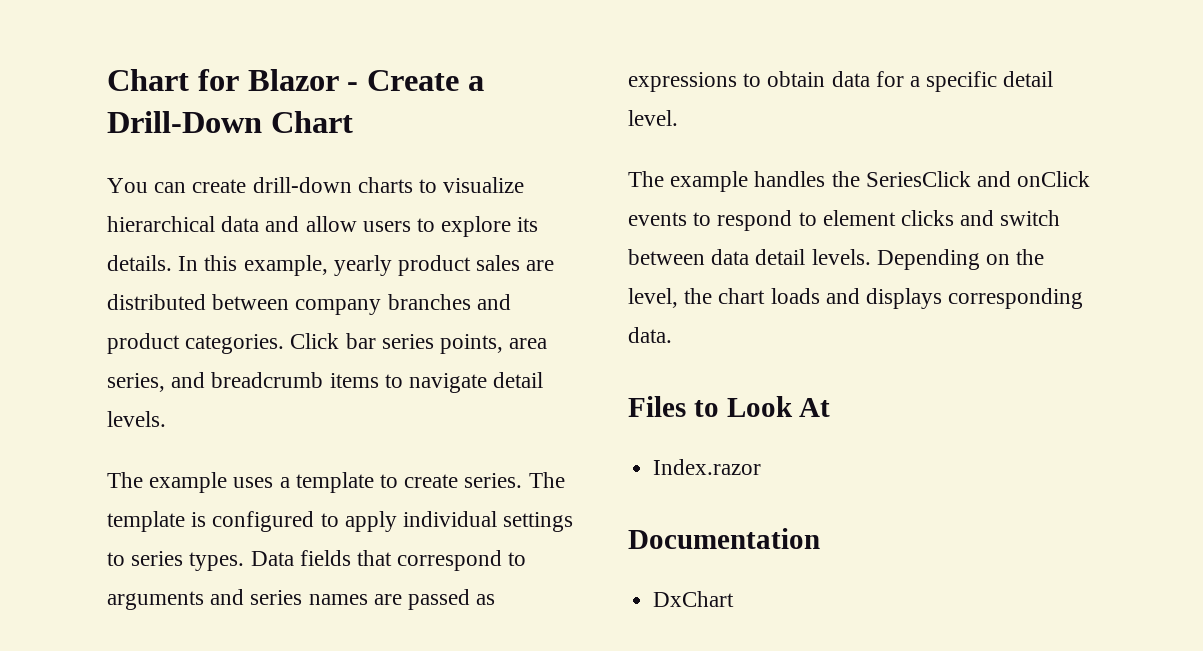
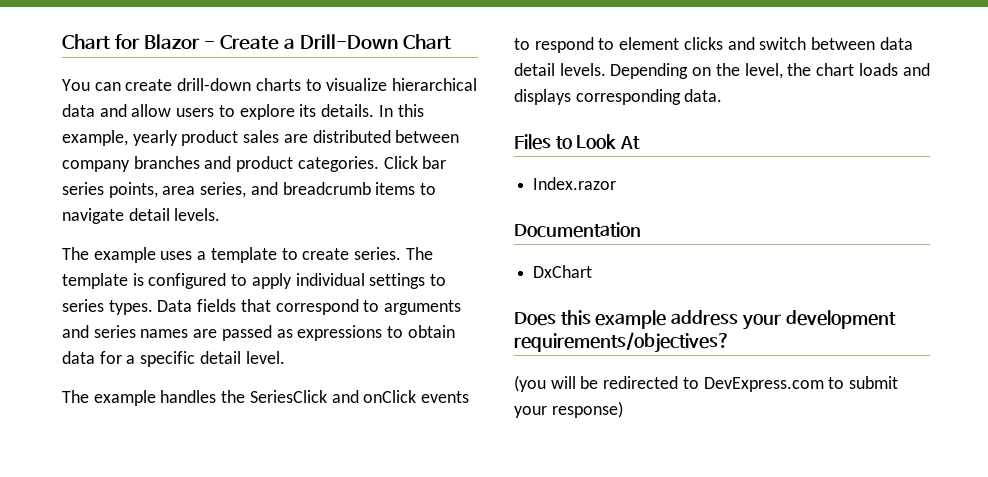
+ Does this example address your development requirements/objectives?
+ (you will be redirected to DevExpress.com to submit your response)

